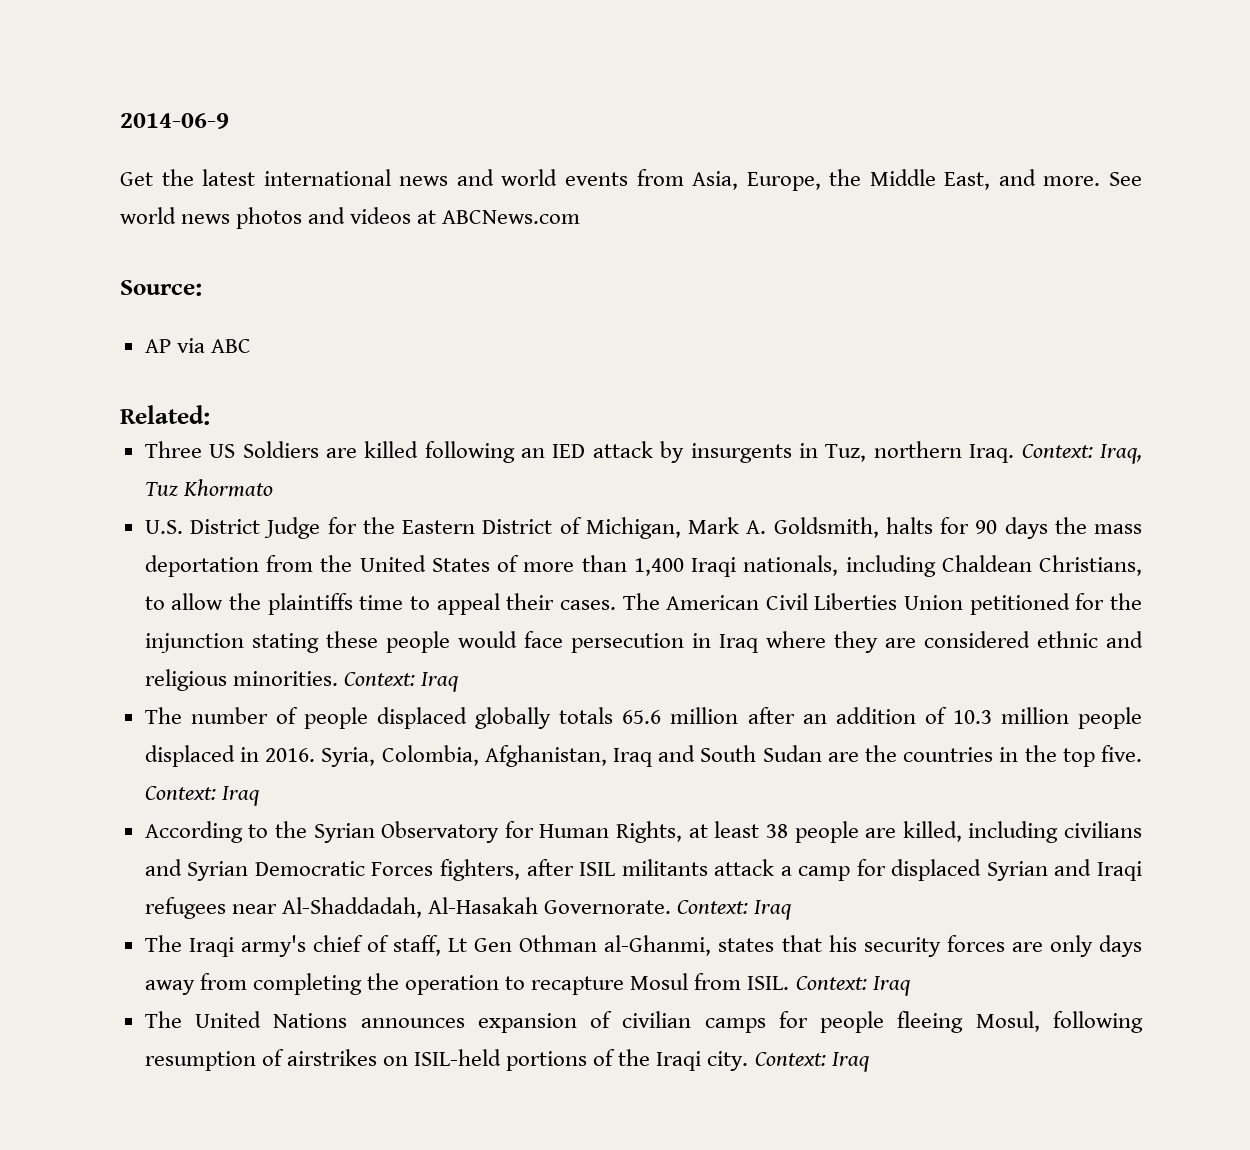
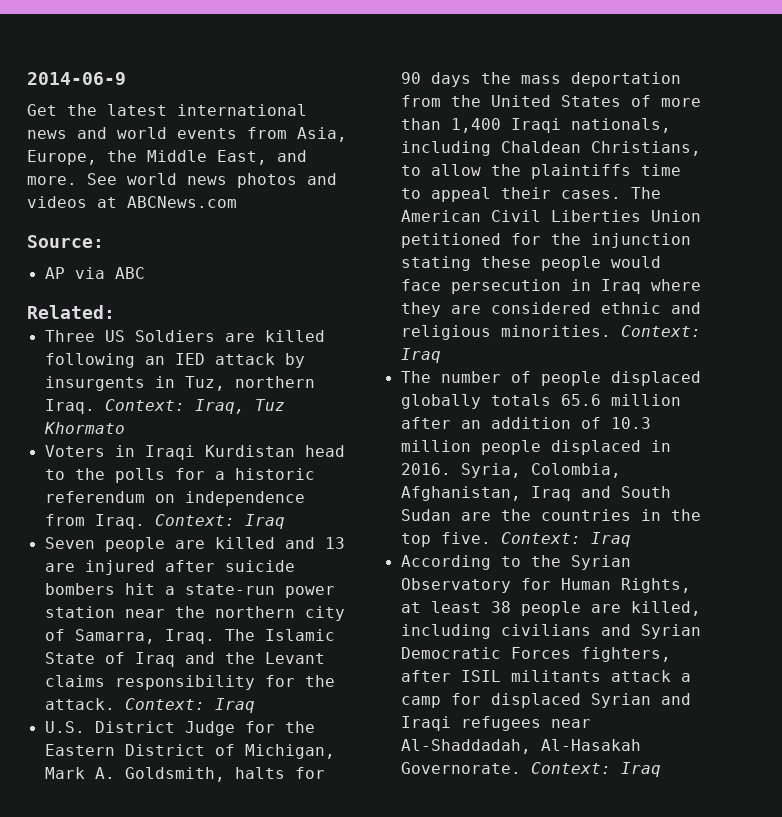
+ Voters in Iraqi Kurdistan head to the polls for a historic referendum on independence from Iraq. Context: Iraq
+ Seven people are killed and 13 are injured after suicide bombers hit a state-run power station near the northern city of Samarra, Iraq. The Islamic State of Iraq and the Levant claims responsibility for the attack. Context: Iraq
- The Iraqi army's chief of staff, Lt Gen Othman al-Ghanmi, states that his security forces are only days away from completing the operation to recapture Mosul from ISIL. Context: Iraq
- The United Nations announces expansion of civilian camps for people fleeing Mosul, following resumption of airstrikes on ISIL-held portions of the Iraqi city. Context: Iraq

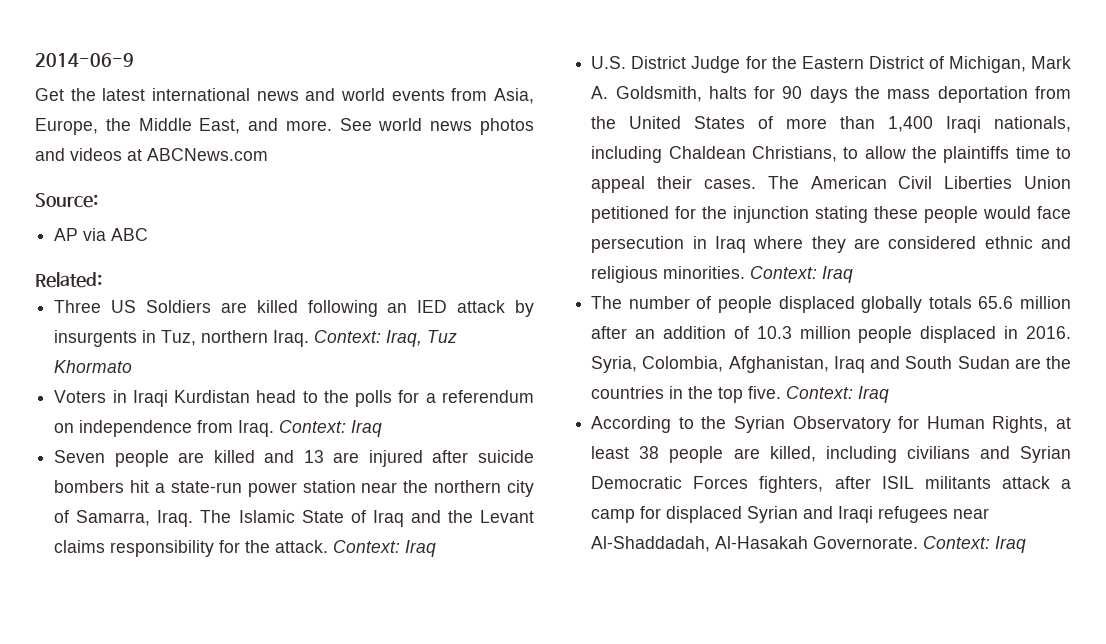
- Voters in Iraqi Kurdistan head to the polls for a historic referendum on independence from Iraq.
+ Voters in Iraqi Kurdistan head to the polls for a referendum on independence from Iraq.

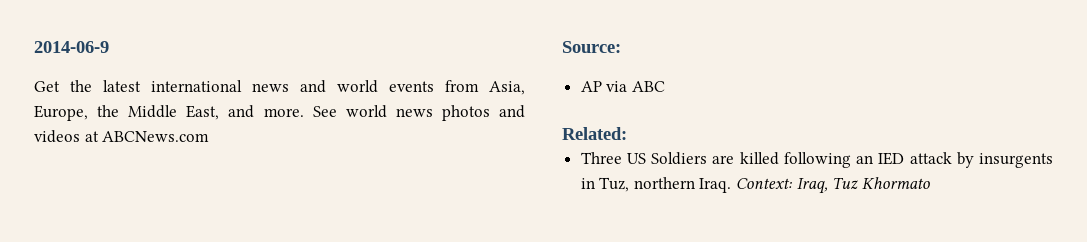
- Voters in Iraqi Kurdistan head to the polls for a referendum on independence from Iraq. Context: Iraq
- Seven people are killed and 13 are injured after suicide bombers hit a state-run power station near the northern city of Samarra, Iraq. The Islamic State of Iraq and the Levant claims responsibility for the attack. Context: Iraq
- U.S. District Judge for the Eastern District of Michigan, Mark A. Goldsmith, halts for 90 days the mass deportation from the United States of more than 1,400 Iraqi nationals, including Chaldean Christians, to allow the plaintiffs time to appeal their cases. The American Civil Liberties Union petitioned for the injunction stating these people would face persecution in Iraq where they are considered ethnic and religious minorities. Context: Iraq
- The number of people displaced globally totals 65.6 million after an addition of 10.3 million people displaced in 2016. Syria, Colombia, Afghanistan, Iraq and South Sudan are the countries in the top five. Context: Iraq
- According to the Syrian Observatory for Human Rights, at least 38 people are killed, including civilians and Syrian Democratic Forces fighters, after ISIL militants attack a camp for displaced Syrian and Iraqi refugees near Al-Shaddadah, Al-Hasakah Governorate. Context: Iraq

